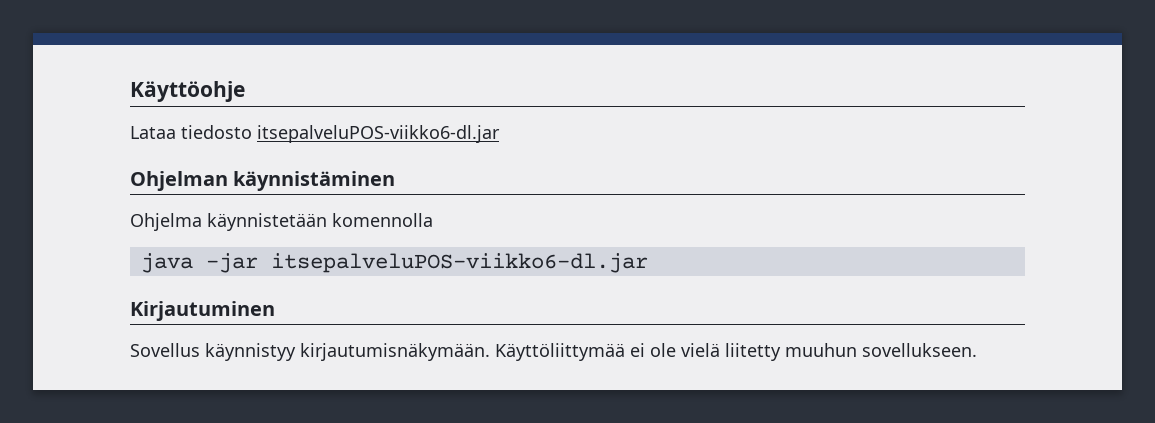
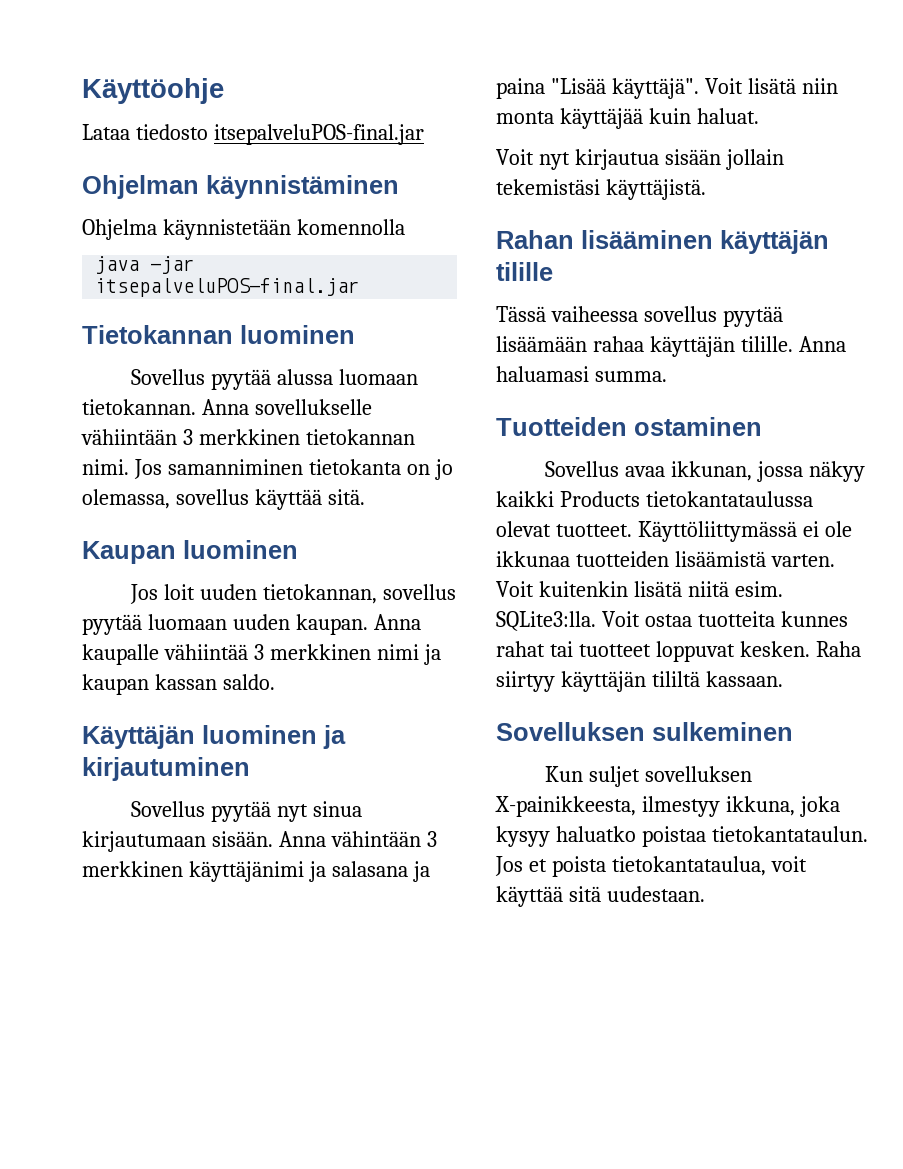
- Lataa tiedosto itsepalveluPOS-viikko6-dl.jar
+ Lataa tiedosto itsepalveluPOS-final.jar
- java -jar itsepalveluPOS-viikko6-dl.jar
- Kirjautuminen
- Sovellus käynnistyy kirjautumisnäkymään. Käyttöliittymää ei ole vielä liitetty muuhun sovellukseen.
+ java -jar itsepalveluPOS-final.jar
+ Tietokannan luominen
+ Sovellus pyytää alussa luomaan tietokannan. Anna sovellukselle vähiintään 3 merkkinen tietokannan nimi. Jos samanniminen tietokanta on jo olemassa, sovellus käyttää sitä.
+ Kaupan luominen
+ Jos loit uuden tietokannan, sovellus pyytää luomaan uuden kaupan. Anna kaupalle vähiintää 3 merkkinen nimi ja kaupan kassan saldo.
+ Käyttäjän luominen ja kirjautuminen
+ Sovellus pyytää nyt sinua kirjautumaan sisään. Anna vähintään 3 merkkinen käyttäjänimi ja salasana ja paina "Lisää käyttäjä". Voit lisätä niin monta käyttäjää kuin haluat.
+ Voit nyt kirjautua sisään jollain tekemistäsi käyttäjistä.
+ Rahan lisääminen käyttäjän tilille
+ Tässä vaiheessa sovellus pyytää lisäämään rahaa käyttäjän tilille. Anna haluamasi summa.
+ Tuotteiden ostaminen
+ Sovellus avaa ikkunan, jossa näkyy kaikki Products tietokantataulussa olevat tuotteet. Käyttöliittymässä ei ole ikkunaa tuotteiden lisäämistä varten. Voit kuitenkin lisätä niitä esim. SQLite3:lla. Voit ostaa tuotteita kunnes rahat tai tuotteet loppuvat kesken. Raha siirtyy käyttäjän tililtä kassaan.
+ Sovelluksen sulkeminen
+ Kun suljet sovelluksen X-painikkeesta, ilmestyy ikkuna, joka kysyy haluatko poistaa tietokantataulun. Jos et poista tietokantataulua, voit käyttää sitä uudestaan.

